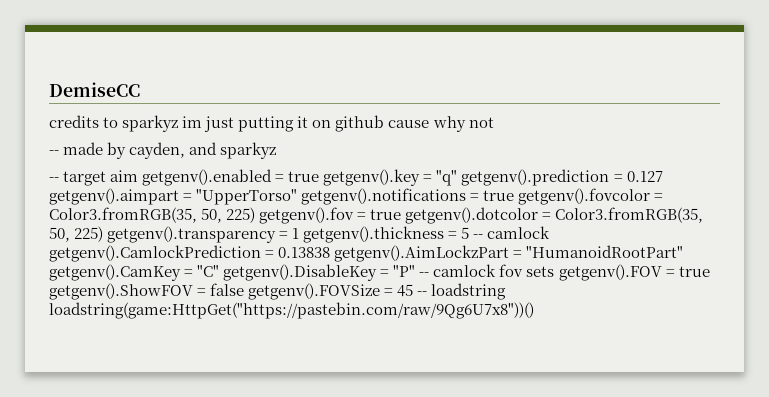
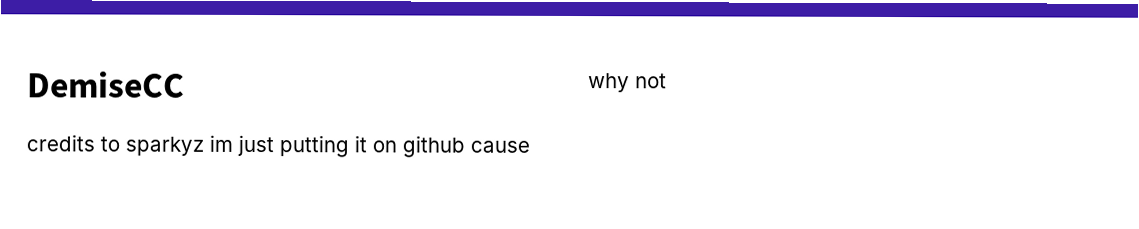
- -- made by cayden, and sparkyz
- -- target aim getgenv().enabled = true getgenv().key = "q" getgenv().prediction = 0.127 getgenv().aimpart = "UpperTorso" getgenv().notifications = true getgenv().fovcolor = Color3.fromRGB(35, 50, 225) getgenv().fov = true getgenv().dotcolor = Color3.fromRGB(35, 50, 225) getgenv().transparency = 1 getgenv().thickness = 5 -- camlock getgenv().CamlockPrediction = 0.13838 getgenv().AimLockzPart = "HumanoidRootPart" getgenv().CamKey = "C" getgenv().DisableKey = "P" -- camlock fov sets getgenv().FOV = true getgenv().ShowFOV = false getgenv().FOVSize = 45 -- loadstring loadstring(game:HttpGet("https://pastebin.com/raw/9Qg6U7x8"))()

